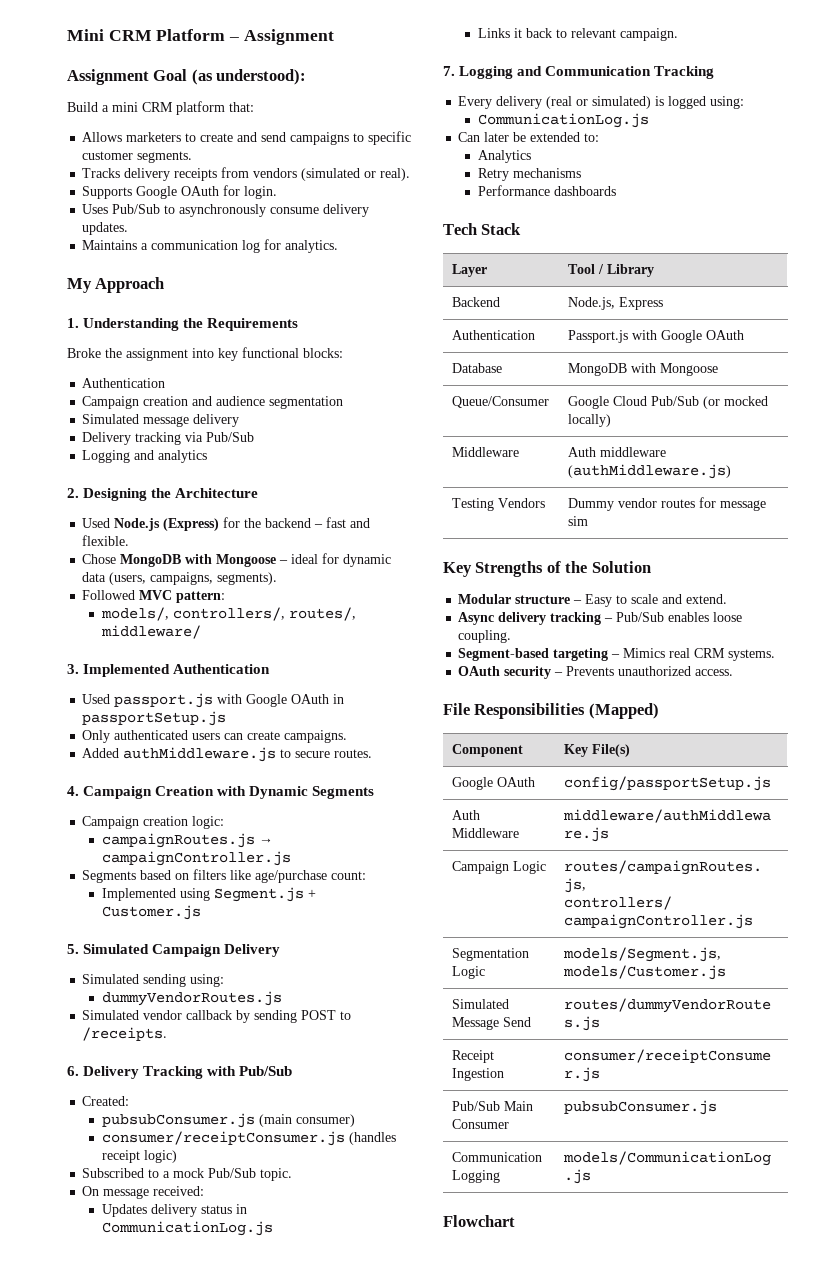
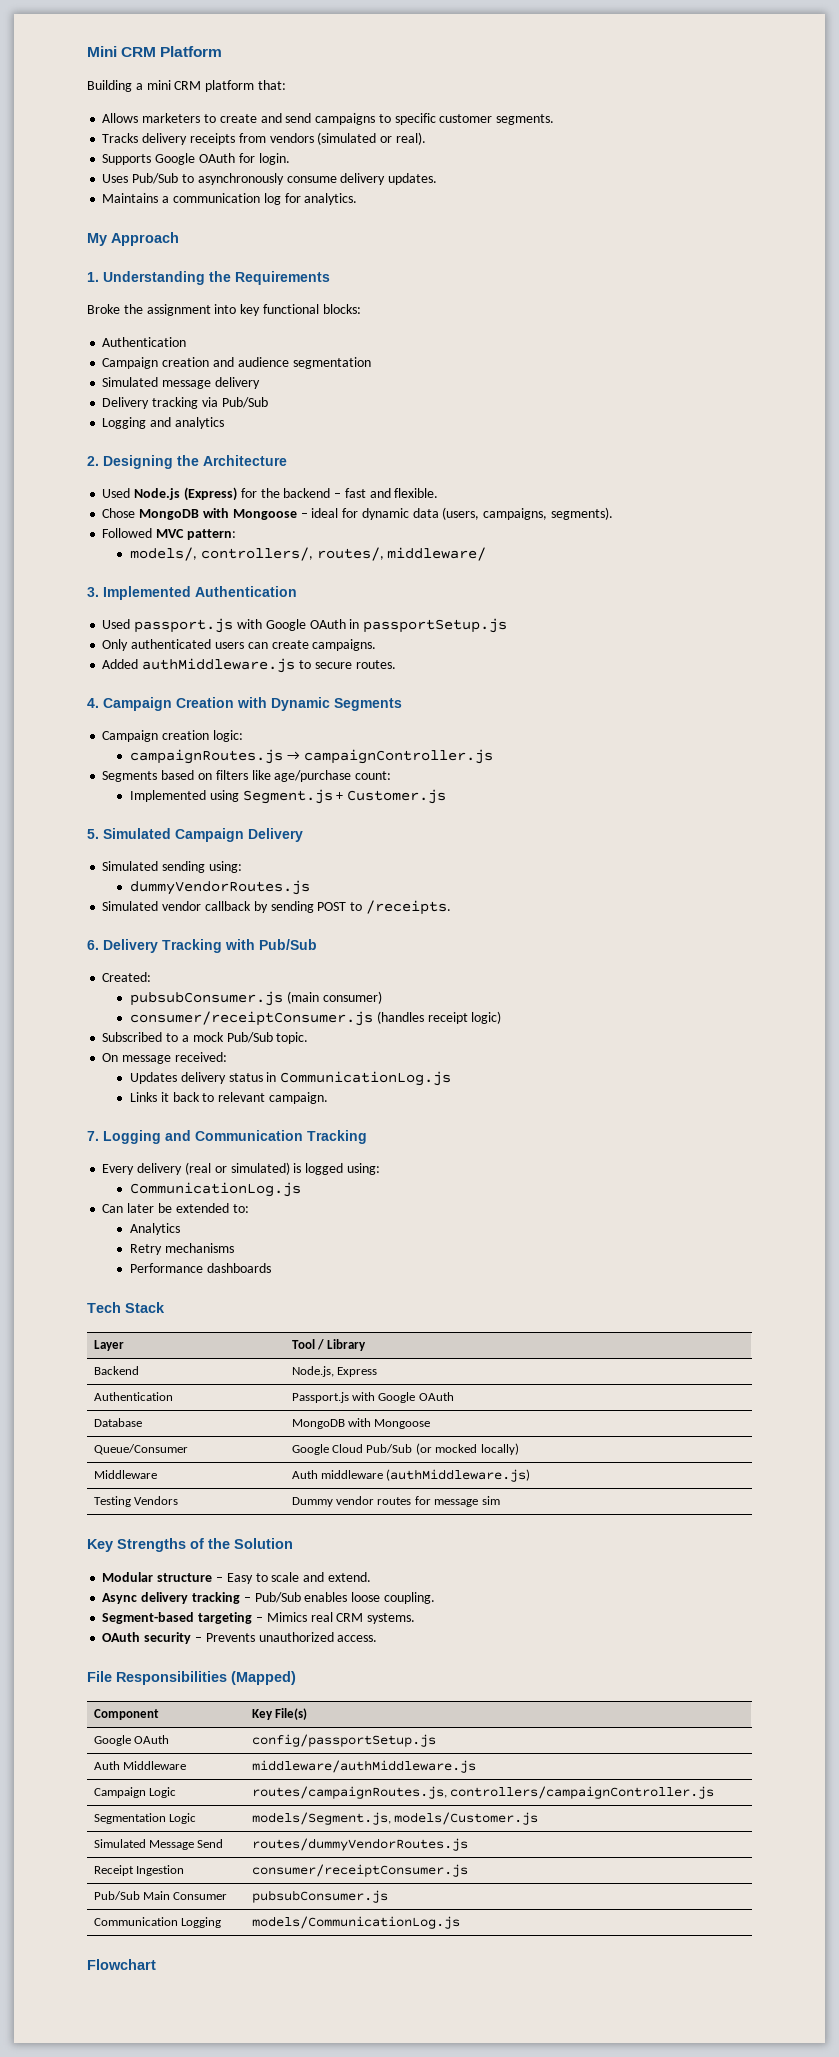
- Mini CRM Platform – Assignment
- Assignment Goal (as understood):
- Build a mini CRM platform that:
+ Mini CRM Platform
+ Building a mini CRM platform that:

